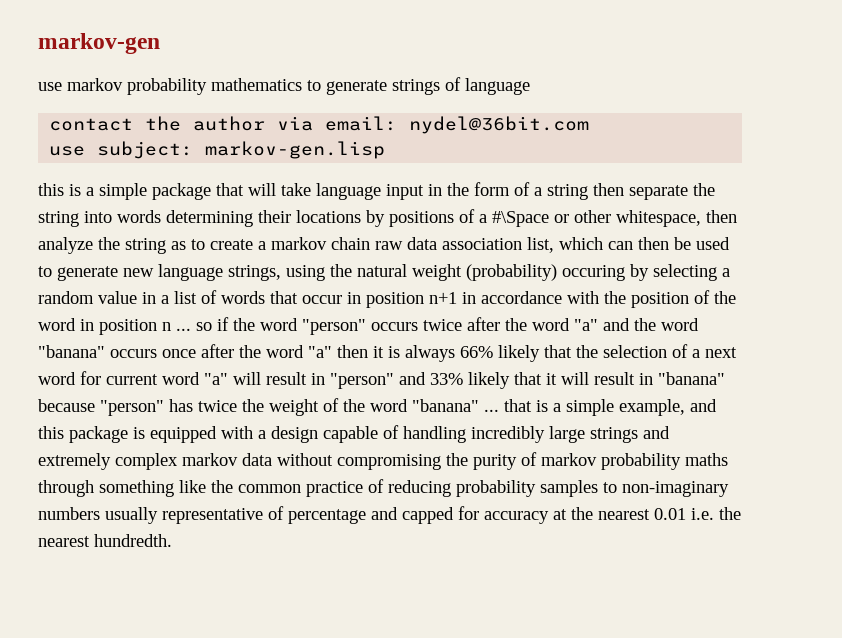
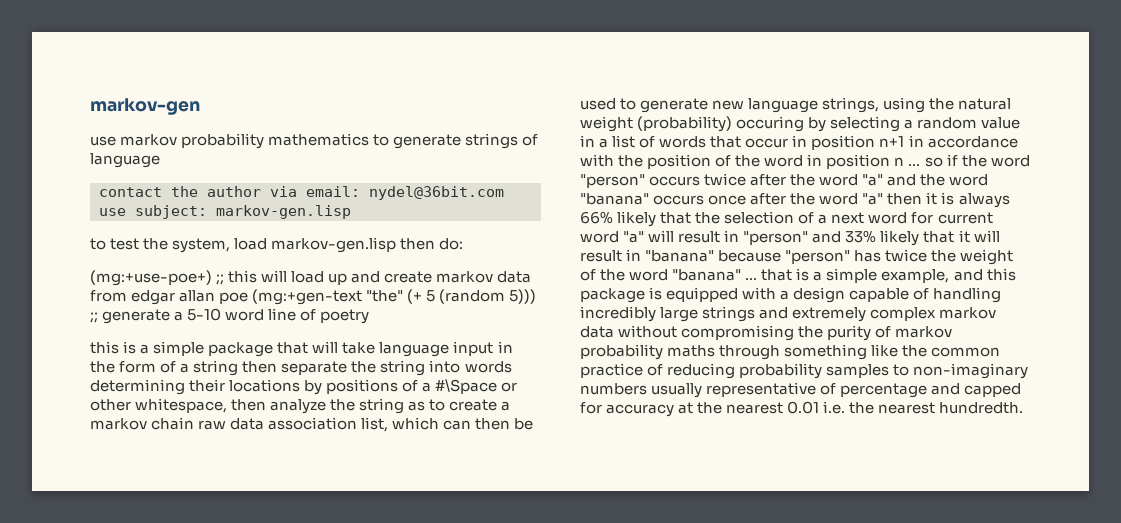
+ to test the system, load markov-gen.lisp then do:
+ (mg:+use-poe+) ;; this will load up and create markov data from edgar allan poe (mg:+gen-text "the" (+ 5 (random 5))) ;; generate a 5-10 word line of poetry

